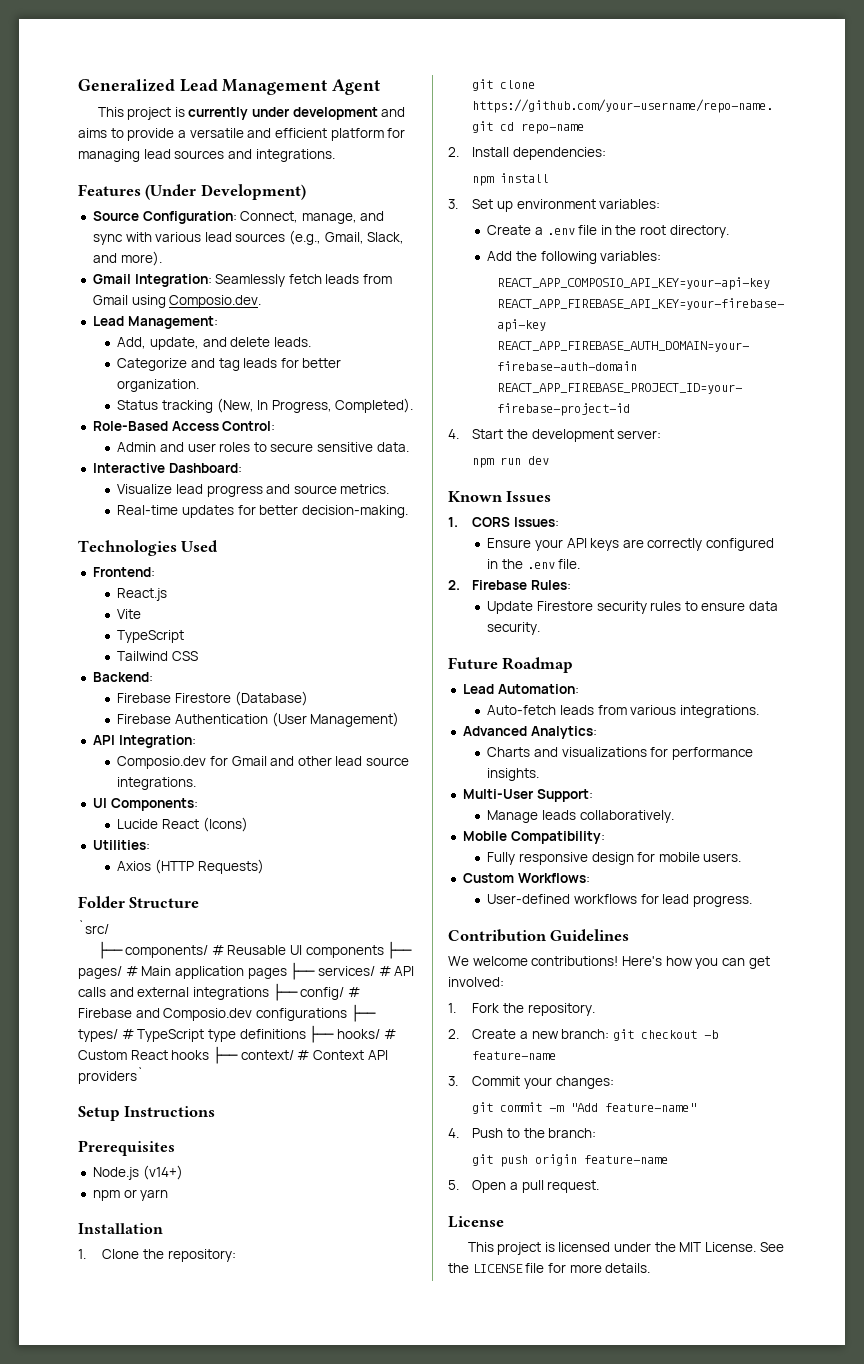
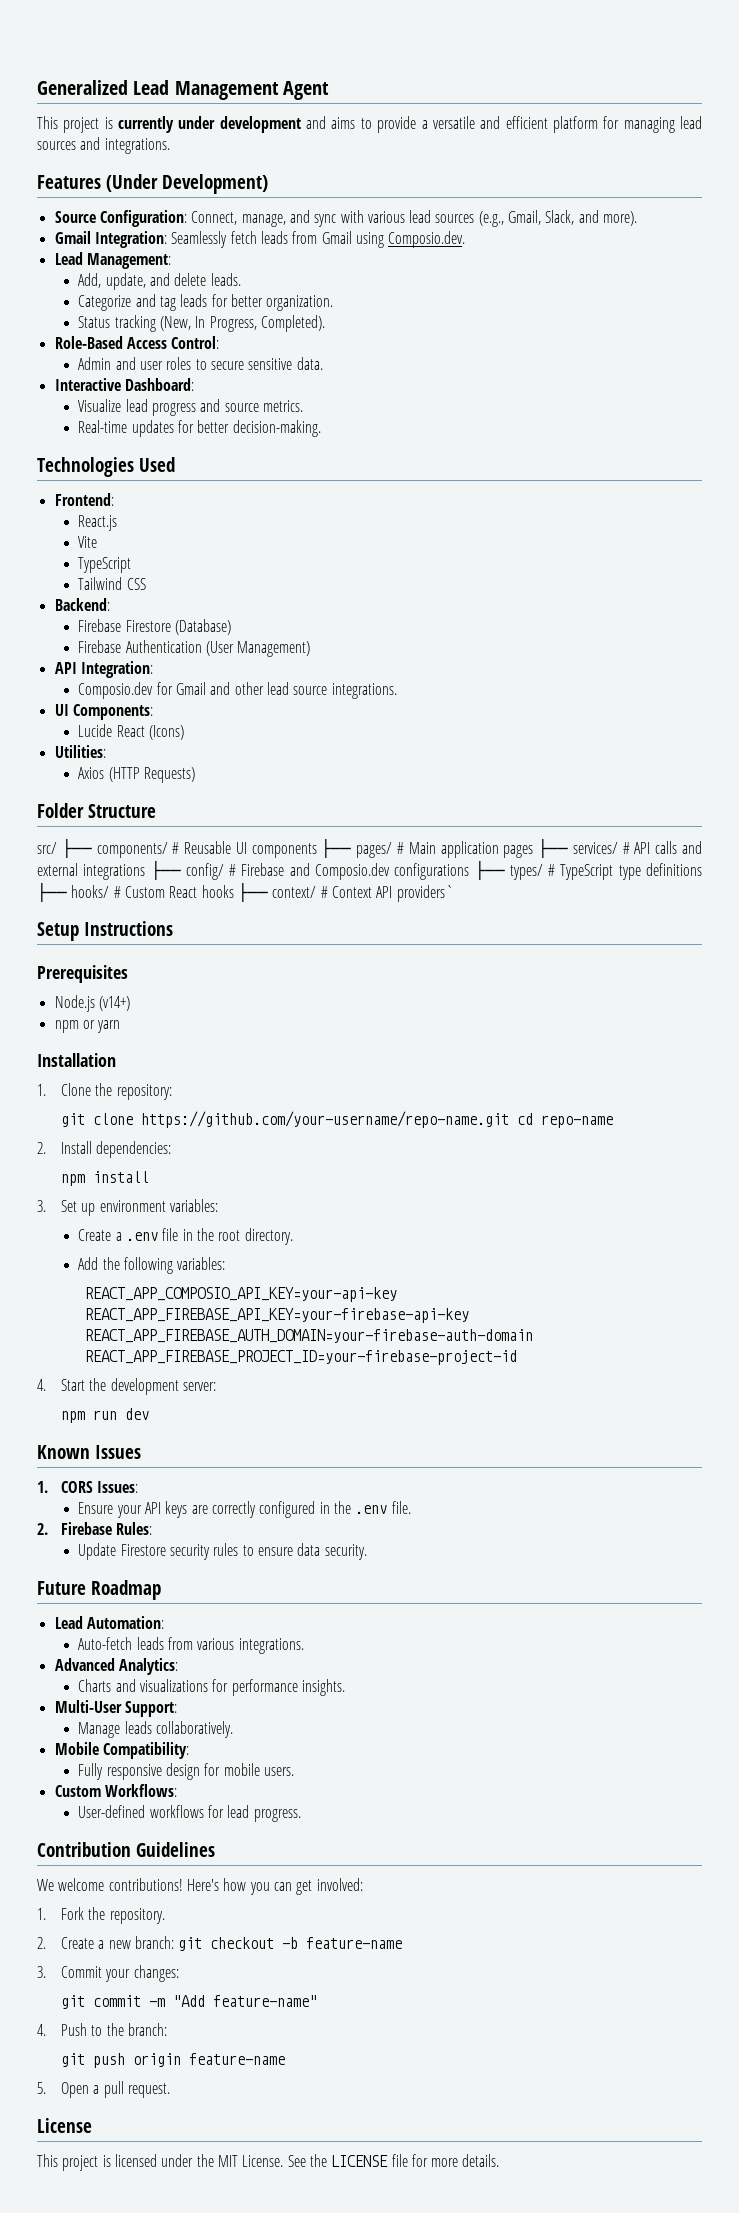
- `src/
- ├── components/ # Reusable UI components ├── pages/ # Main application pages ├── services/ # API calls and external integrations ├── config/ # Firebase and Composio.dev configurations ├── types/ # TypeScript type definitions ├── hooks/ # Custom React hooks ├── context/ # Context API providers`
+ src/ ├── components/ # Reusable UI components ├── pages/ # Main application pages ├── services/ # API calls and external integrations ├── config/ # Firebase and Composio.dev configurations ├── types/ # TypeScript type definitions ├── hooks/ # Custom React hooks ├── context/ # Context API providers`

